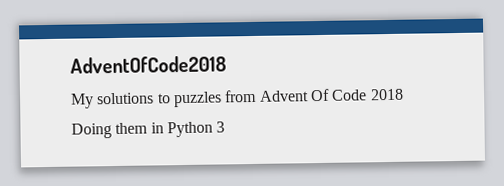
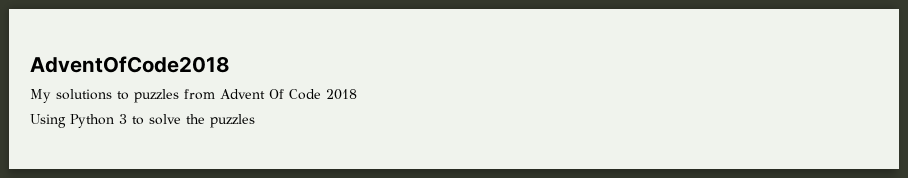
- Doing them in Python 3
+ Using Python 3 to solve the puzzles

